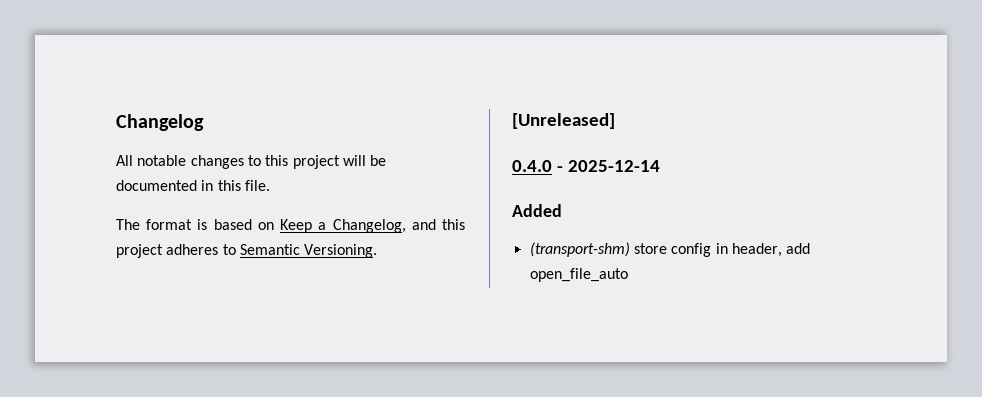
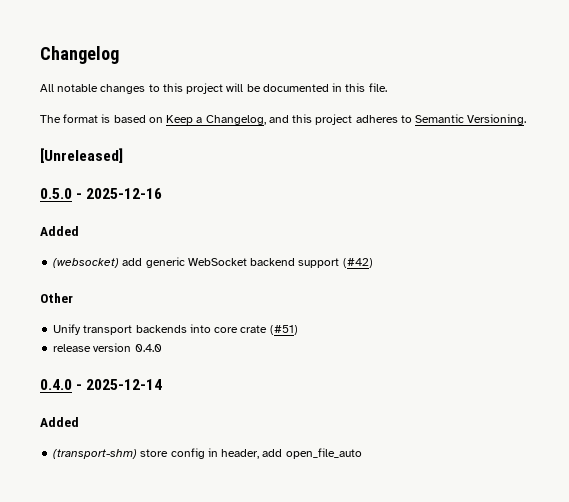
+ 0.5.0 - 2025-12-16
+ Added
+ (websocket) add generic WebSocket backend support (#42)
+ Other
+ Unify transport backends into core crate (#51)
+ release version 0.4.0

